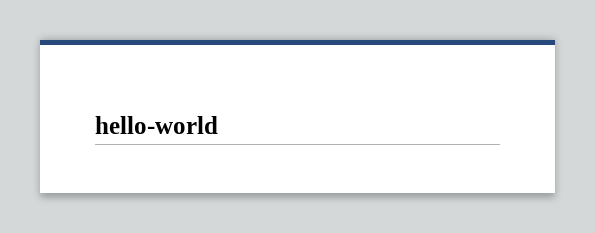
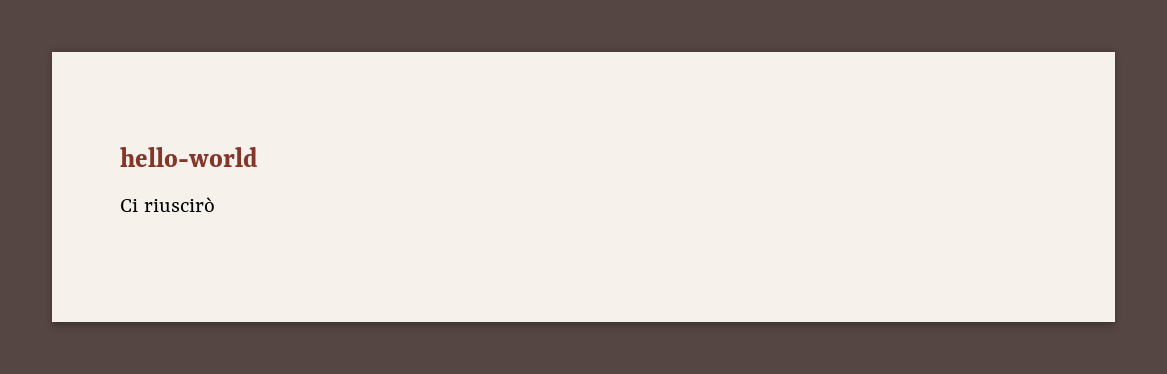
+ Ci riuscirò

